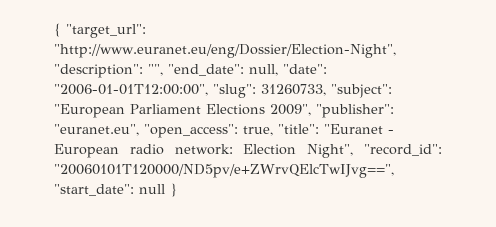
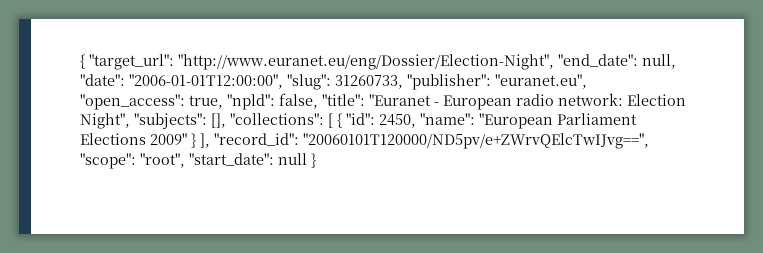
- { "target_url": "http://www.euranet.eu/eng/Dossier/Election-Night", "description": "", "end_date": null, "date": "2006-01-01T12:00:00", "slug": 31260733, "subject": "European Parliament Elections 2009", "publisher": "euranet.eu", "open_access": true, "title": "Euranet - European radio network: Election Night", "record_id": "20060101T120000/ND5pv/e+ZWrvQElcTwIJvg==", "start_date": null }
+ { "target_url": "http://www.euranet.eu/eng/Dossier/Election-Night", "end_date": null, "date": "2006-01-01T12:00:00", "slug": 31260733, "publisher": "euranet.eu", "open_access": true, "npld": false, "title": "Euranet - European radio network: Election Night", "subjects": [], "collections": [ { "id": 2450, "name": "European Parliament Elections 2009" } ], "record_id": "20060101T120000/ND5pv/e+ZWrvQElcTwIJvg==", "scope": "root", "start_date": null }

